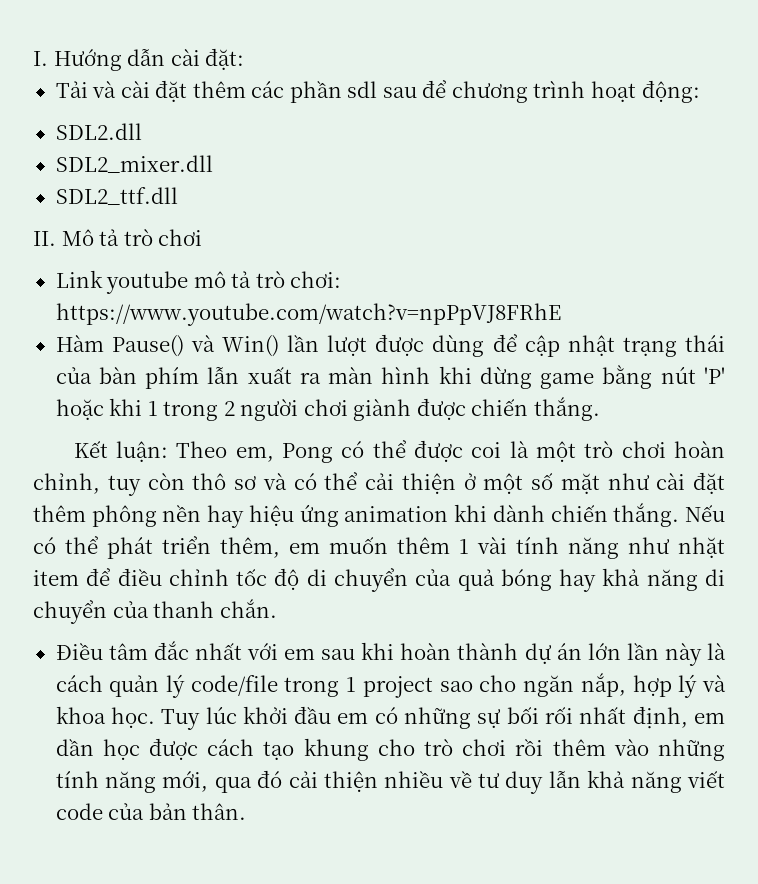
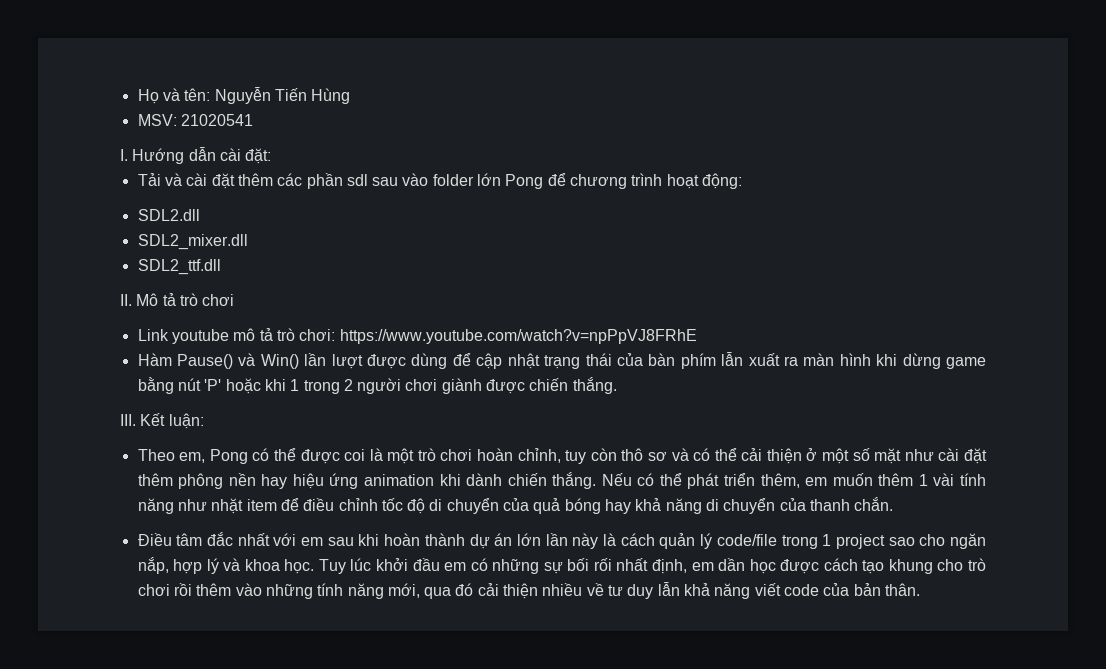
+ Họ và tên: Nguyễn Tiến Hùng
+ MSV: 21020541
- Tải và cài đặt thêm các phần sdl sau để chương trình hoạt động:
+ Tải và cài đặt thêm các phần sdl sau vào folder lớn Pong để chương trình hoạt động:
- Kết luận: Theo em, Pong có thể được coi là một trò chơi hoàn chỉnh, tuy còn thô sơ và có thể cải thiện ở một số mặt như cài đặt thêm phông nền hay hiệu ứng animation khi dành chiến thắng.
+ III. Kết luận:
+ Theo em, Pong có thể được coi là một trò chơi hoàn chỉnh, tuy còn thô sơ và có thể cải thiện ở một số mặt như cài đặt thêm phông nền hay hiệu ứng animation khi dành chiến thắng.

